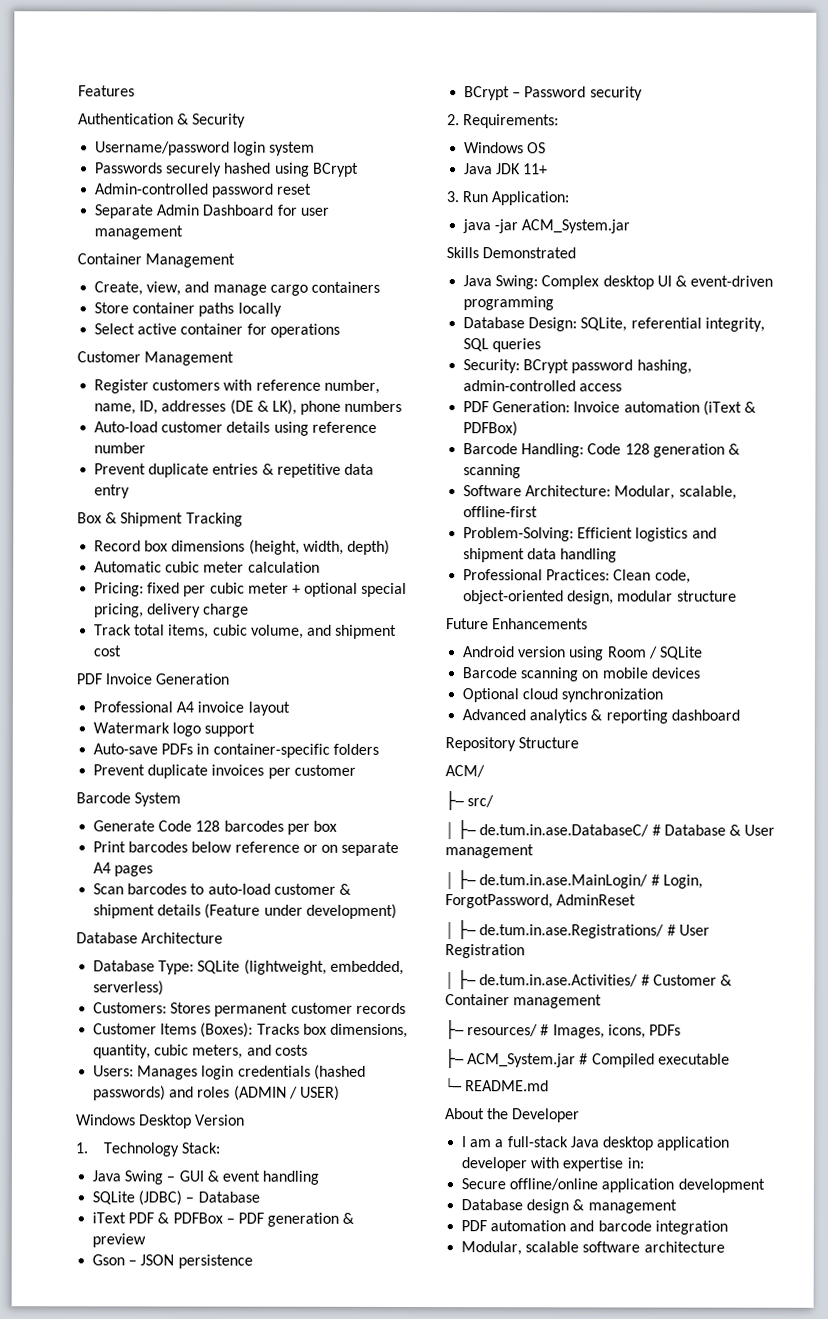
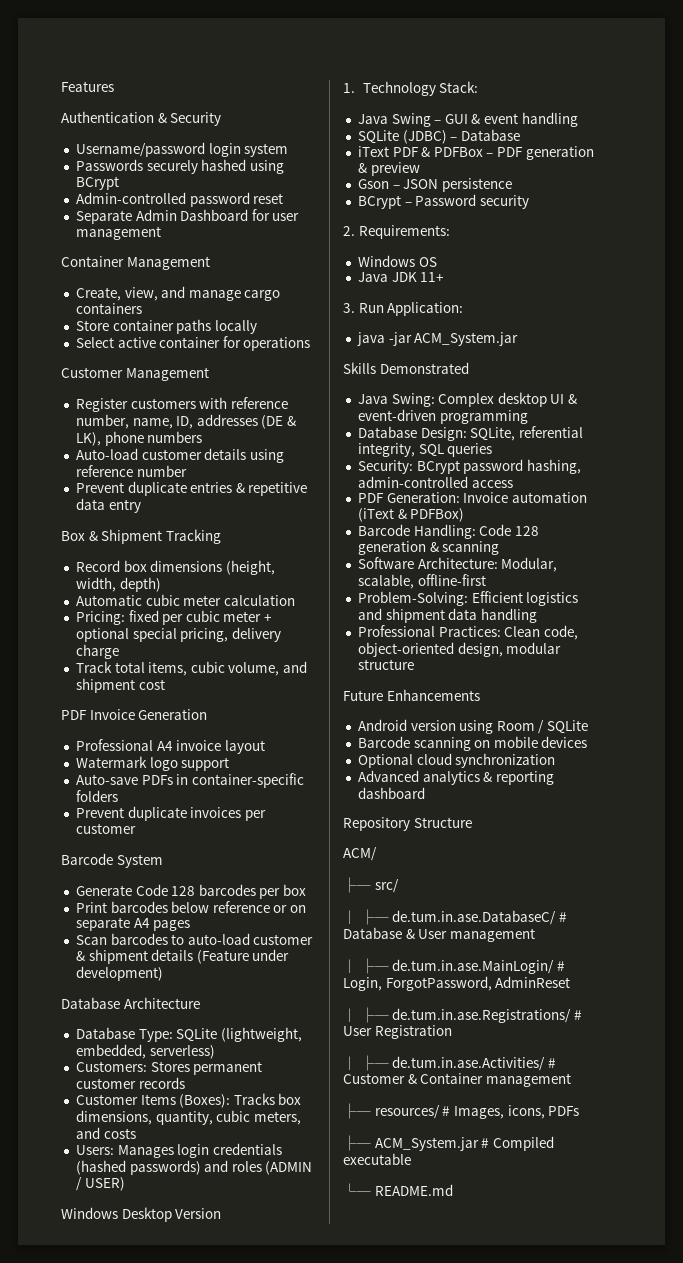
- About the Developer
- I am a full-stack Java desktop application developer with expertise in:
- Secure offline/online application development
- Database design & management
- PDF automation and barcode integration
- Modular, scalable software architecture

